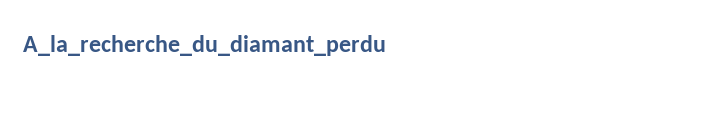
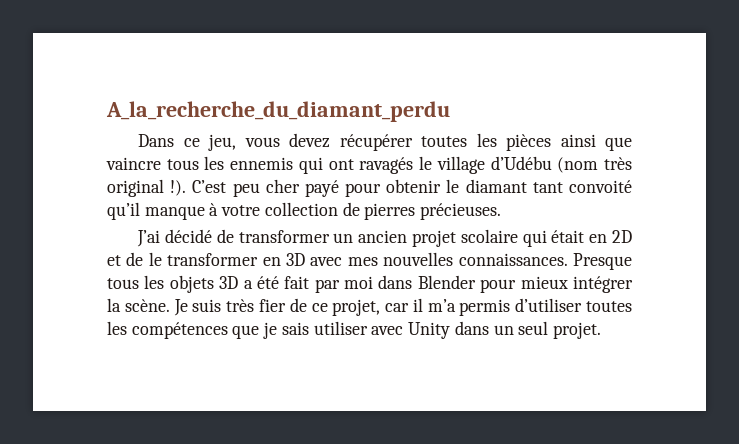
+ Dans ce jeu, vous devez récupérer toutes les pièces ainsi que vaincre tous les ennemis qui ont ravagés le village d’Udébu (nom très original !). C’est peu cher payé pour obtenir le diamant tant convoité qu’il manque à votre collection de pierres précieuses.
+ J’ai décidé de transformer un ancien projet scolaire qui était en 2D et de le transformer en 3D avec mes nouvelles connaissances. Presque tous les objets 3D a été fait par moi dans Blender pour mieux intégrer la scène. Je suis très fier de ce projet, car il m’a permis d’utiliser toutes les compétences que je sais utiliser avec Unity dans un seul projet.

